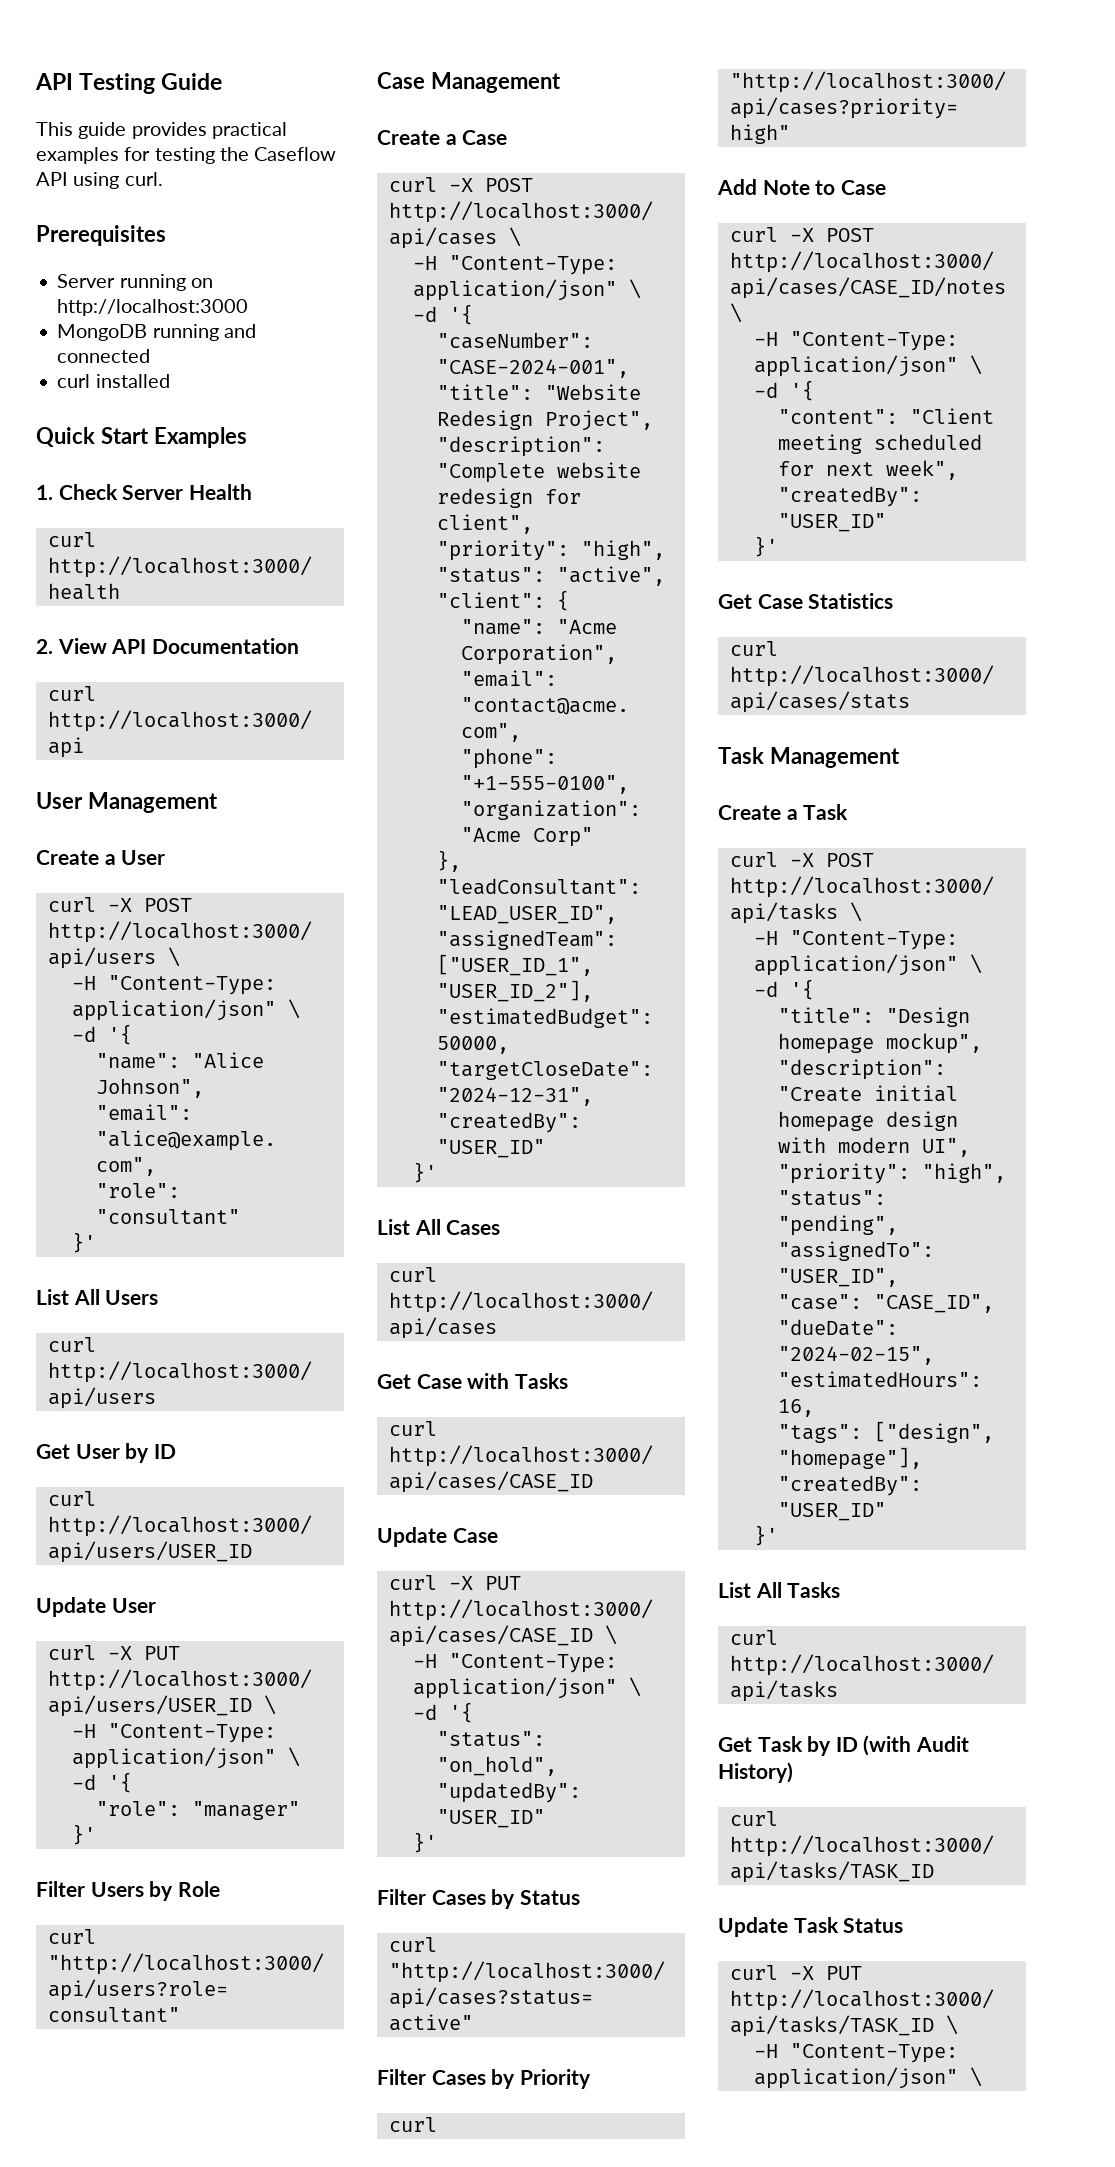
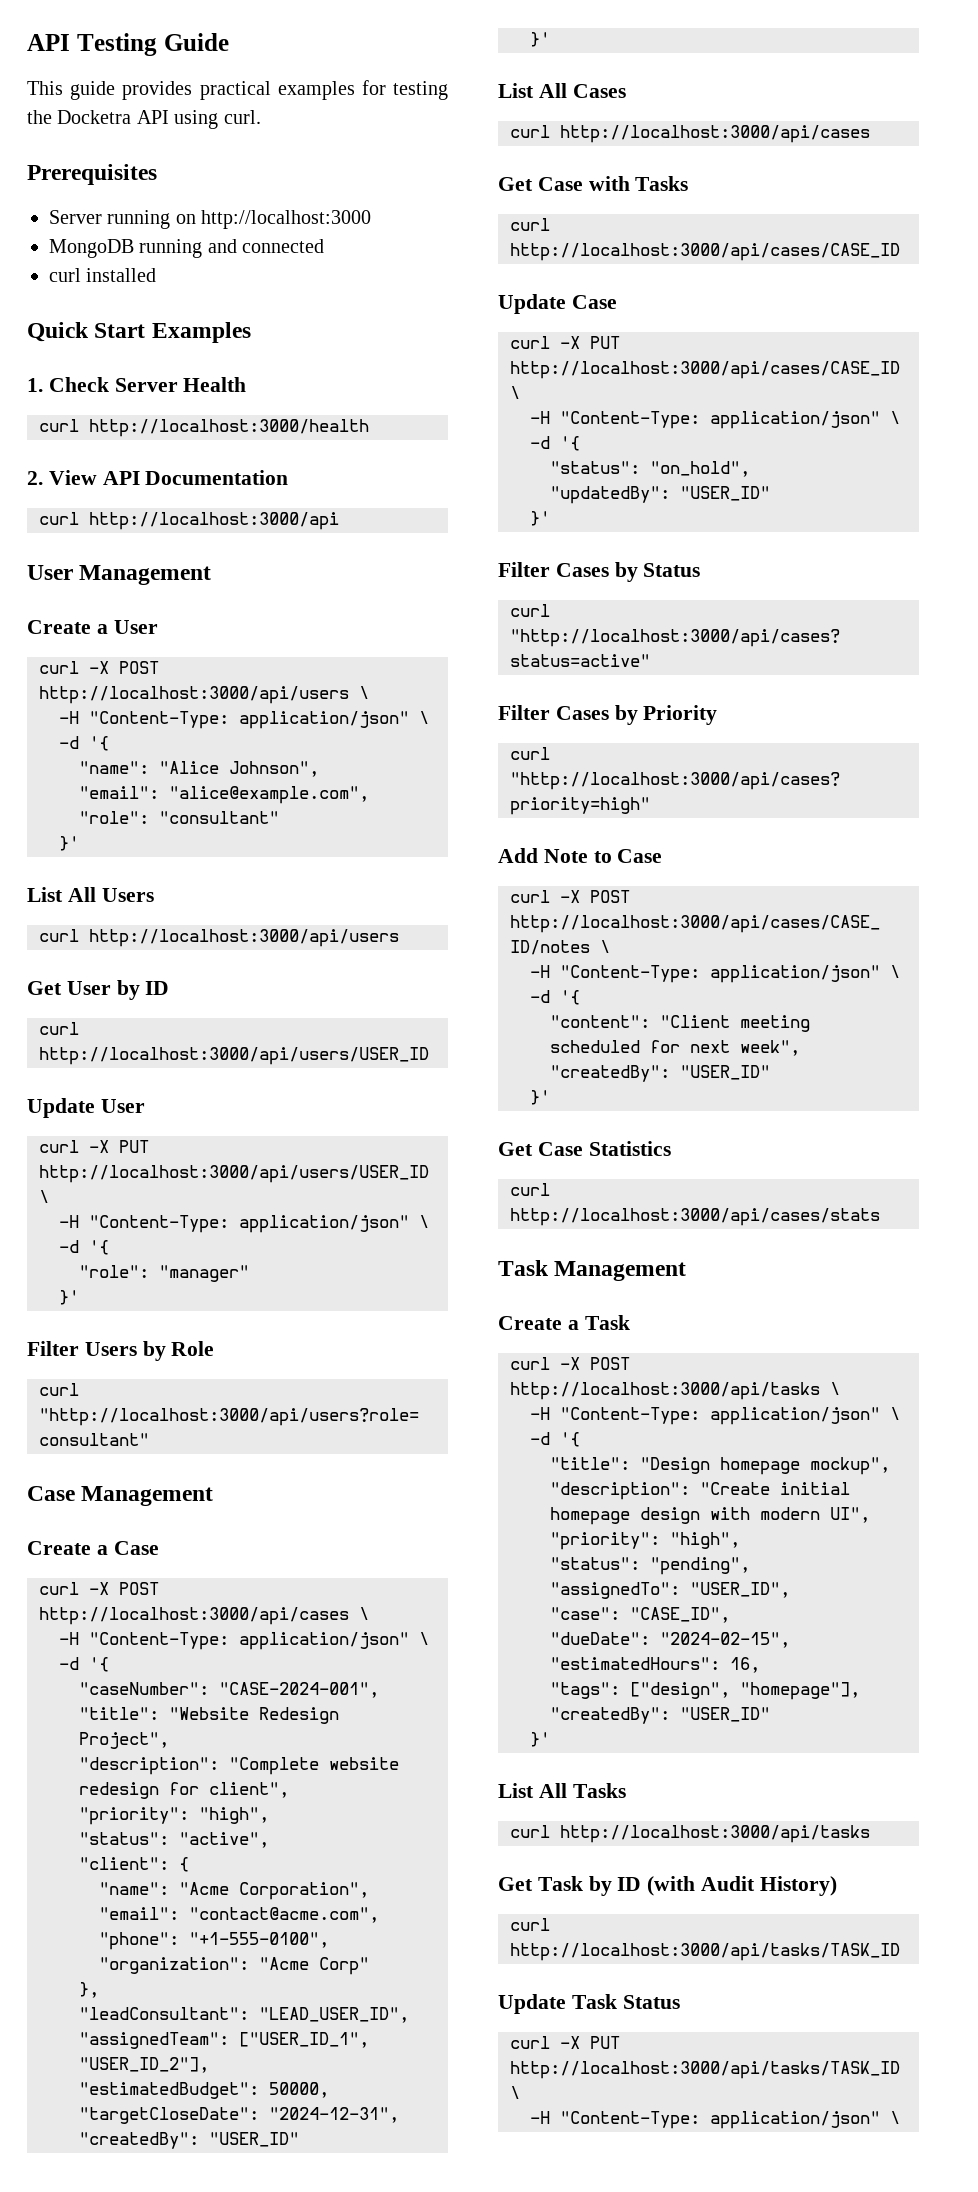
- This guide provides practical examples for testing the Caseflow API using curl.
+ This guide provides practical examples for testing the Docketra API using curl.

